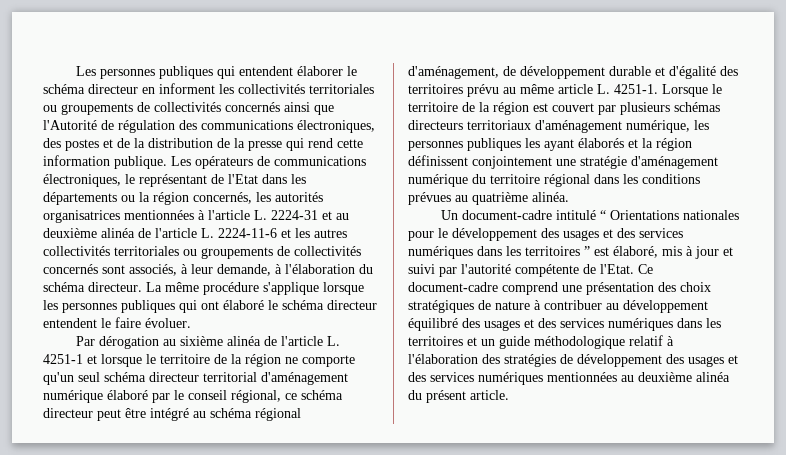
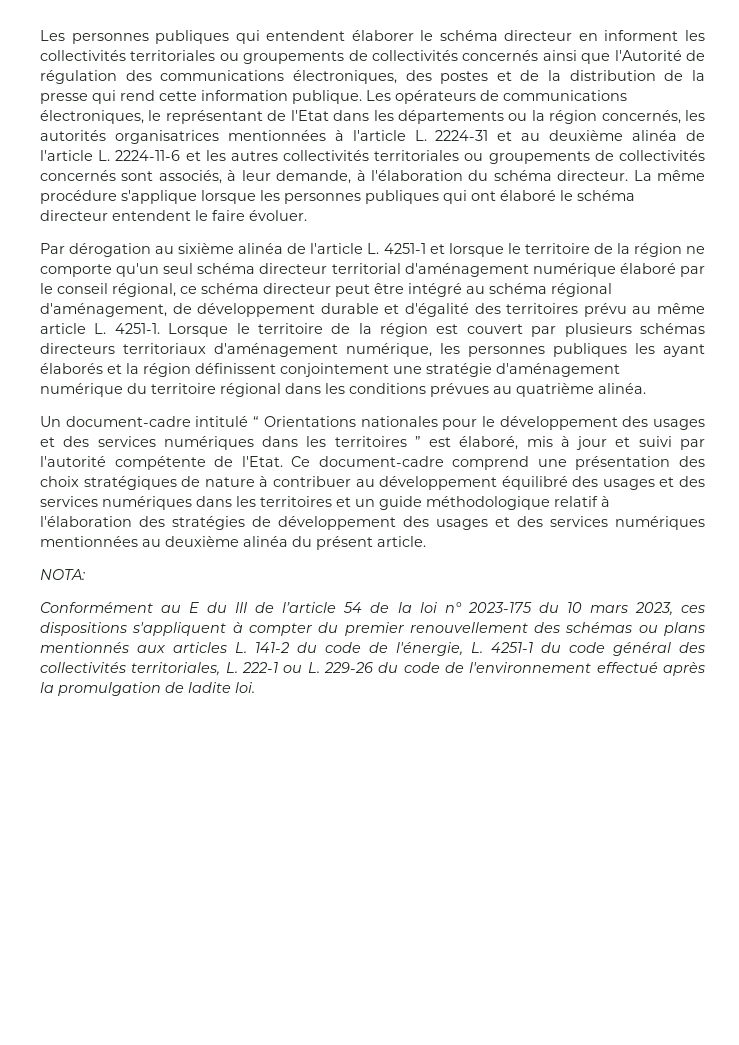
+ NOTA:
+ Conformément au E du III de l’article 54 de la loi n° 2023-175 du 10 mars 2023, ces dispositions s'appliquent à compter du premier renouvellement des schémas ou plans mentionnés aux articles L. 141-2 du code de l'énergie, L. 4251-1 du code général des collectivités territoriales, L. 222-1 ou L. 229-26 du code de l'environnement effectué après la promulgation de ladite loi.

